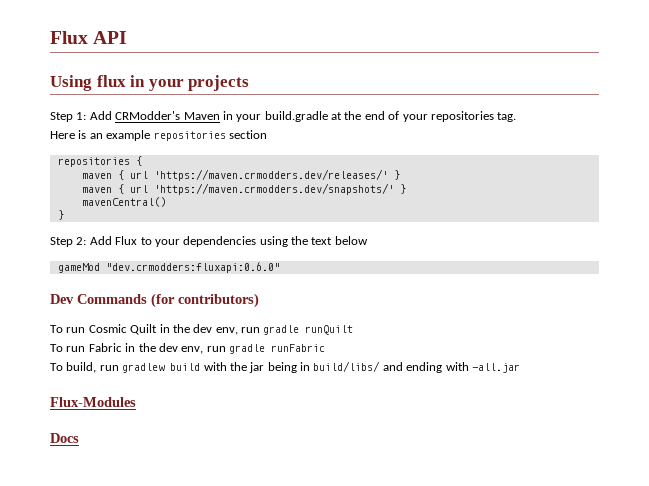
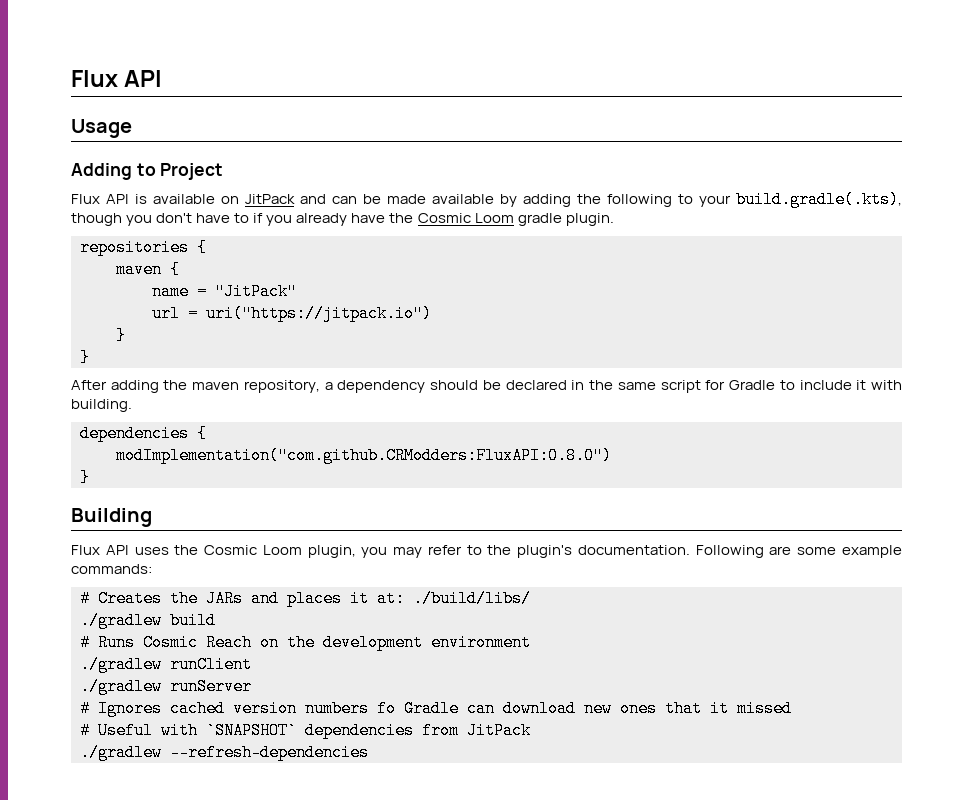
- Using flux in your projects
- Step 1: Add CRModder's Maven in your build.gradle at the end of your repositories tag.
- Here is an example repositories section
+ Usage
+ Adding to Project
+ Flux API is available on JitPack and can be made available by adding the following to your build.gradle(.kts), though you don't have to if you already have the Cosmic Loom gradle plugin.
  repositories {
- maven { url 'https://maven.crmodders.dev/releases/' }
- maven { url 'https://maven.crmodders.dev/snapshots/' }
- mavenCentral()
+ maven {
+ name = "JitPack"
+ url = uri("https://jitpack.io")
  }
- Step 2: Add Flux to your dependencies using the text below
- gameMod "dev.crmodders:fluxapi:0.6.0"
- Dev Commands (for contributors)
- To run Cosmic Quilt in the dev env, run gradle runQuilt
- To run Fabric in the dev env, run gradle runFabric
- To build, run gradlew build with the jar being in build/libs/ and ending with -all.jar
- Flux-Modules
- Docs
+ }
+ After adding the maven repository, a dependency should be declared in the same script for Gradle to include it with building.
+ dependencies {
+ modImplementation("com.github.CRModders:FluxAPI:0.8.0")
+ }
+ Building
+ Flux API uses the Cosmic Loom plugin, you may refer to the plugin's documentation. Following are some example commands:
+ # Creates the JARs and places it at: ./build/libs/
+ ./gradlew build
+ # Runs Cosmic Reach on the development environment
+ ./gradlew runClient
+ ./gradlew runServer
+ # Ignores cached version numbers fo Gradle can download new ones that it missed
+ # Useful with `SNAPSHOT` dependencies from JitPack
+ ./gradlew --refresh-dependencies

